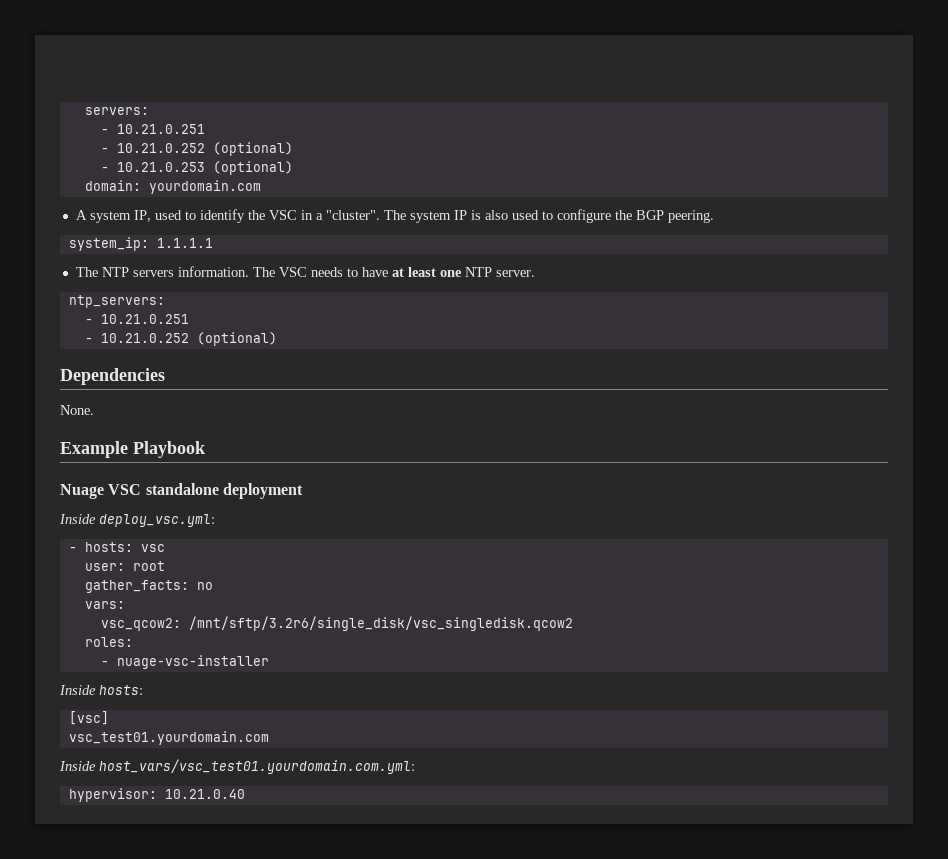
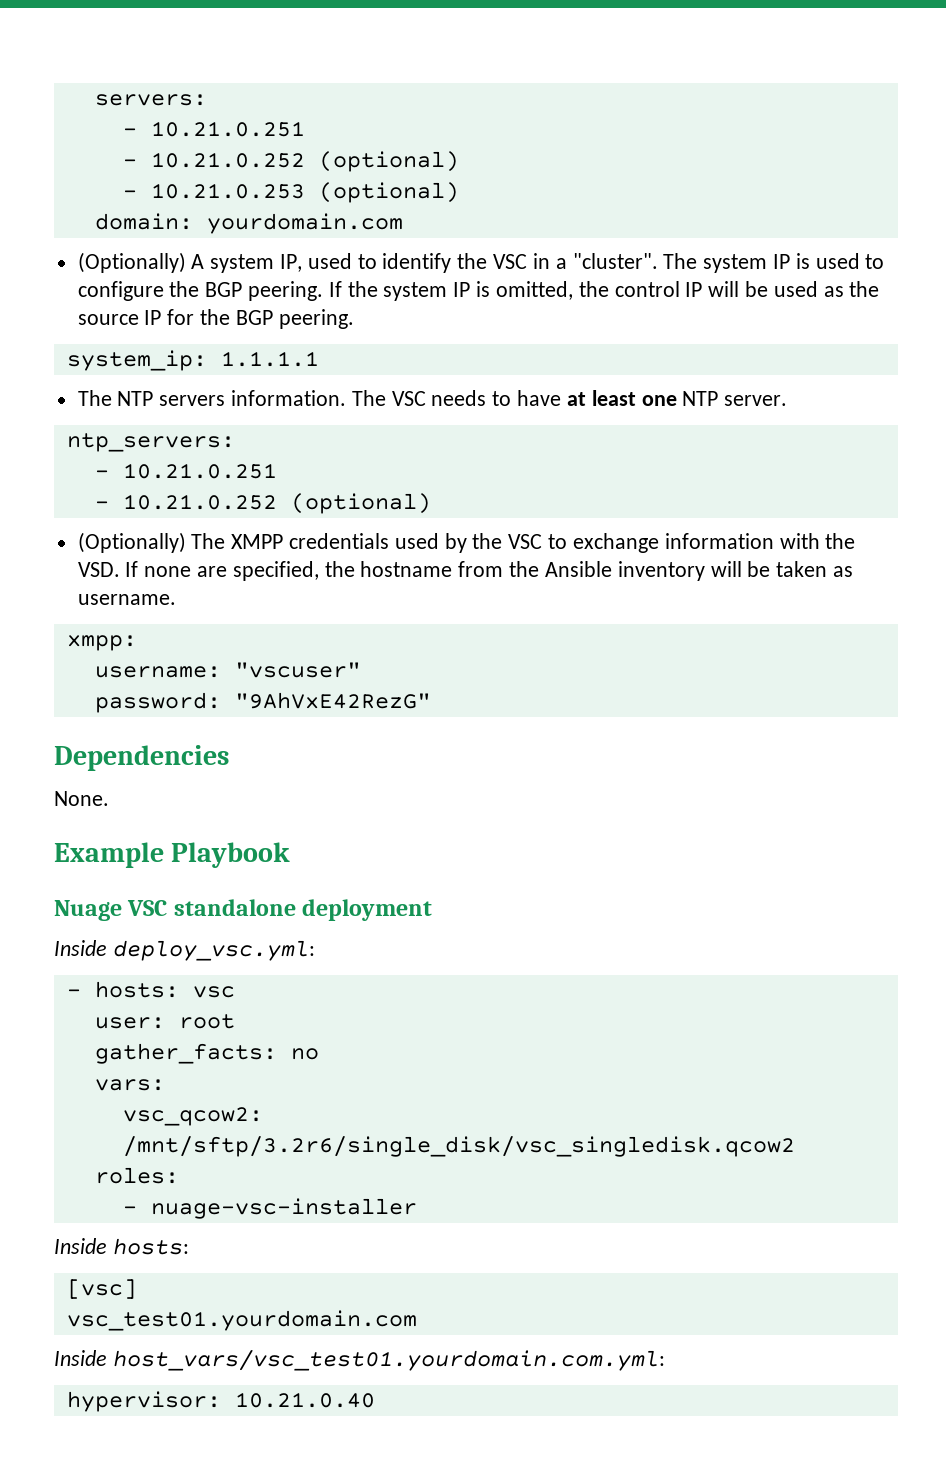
- A system IP, used to identify the VSC in a "cluster".
+ (Optionally) A system IP, used to identify the VSC in a "cluster".
- The system IP is also used to configure the BGP peering.
+ The system IP is used to configure the BGP peering. If the system IP is omitted, the control IP will be used as the source IP for the BGP peering.
+ (Optionally) The XMPP credentials used by the VSC to exchange information with the VSD. If none are specified, the hostname from the Ansible inventory will be taken as username.
+ xmpp:
+ username: "vscuser"
+ password: "9AhVxE42RezG"

